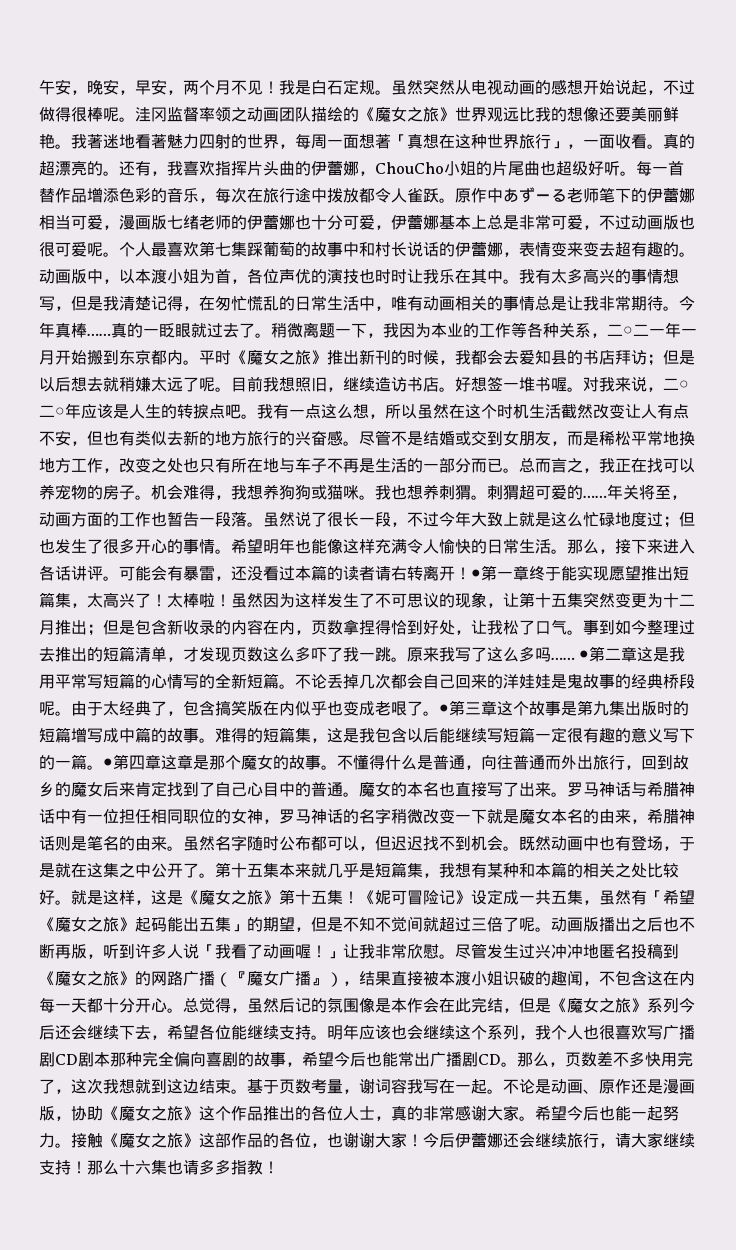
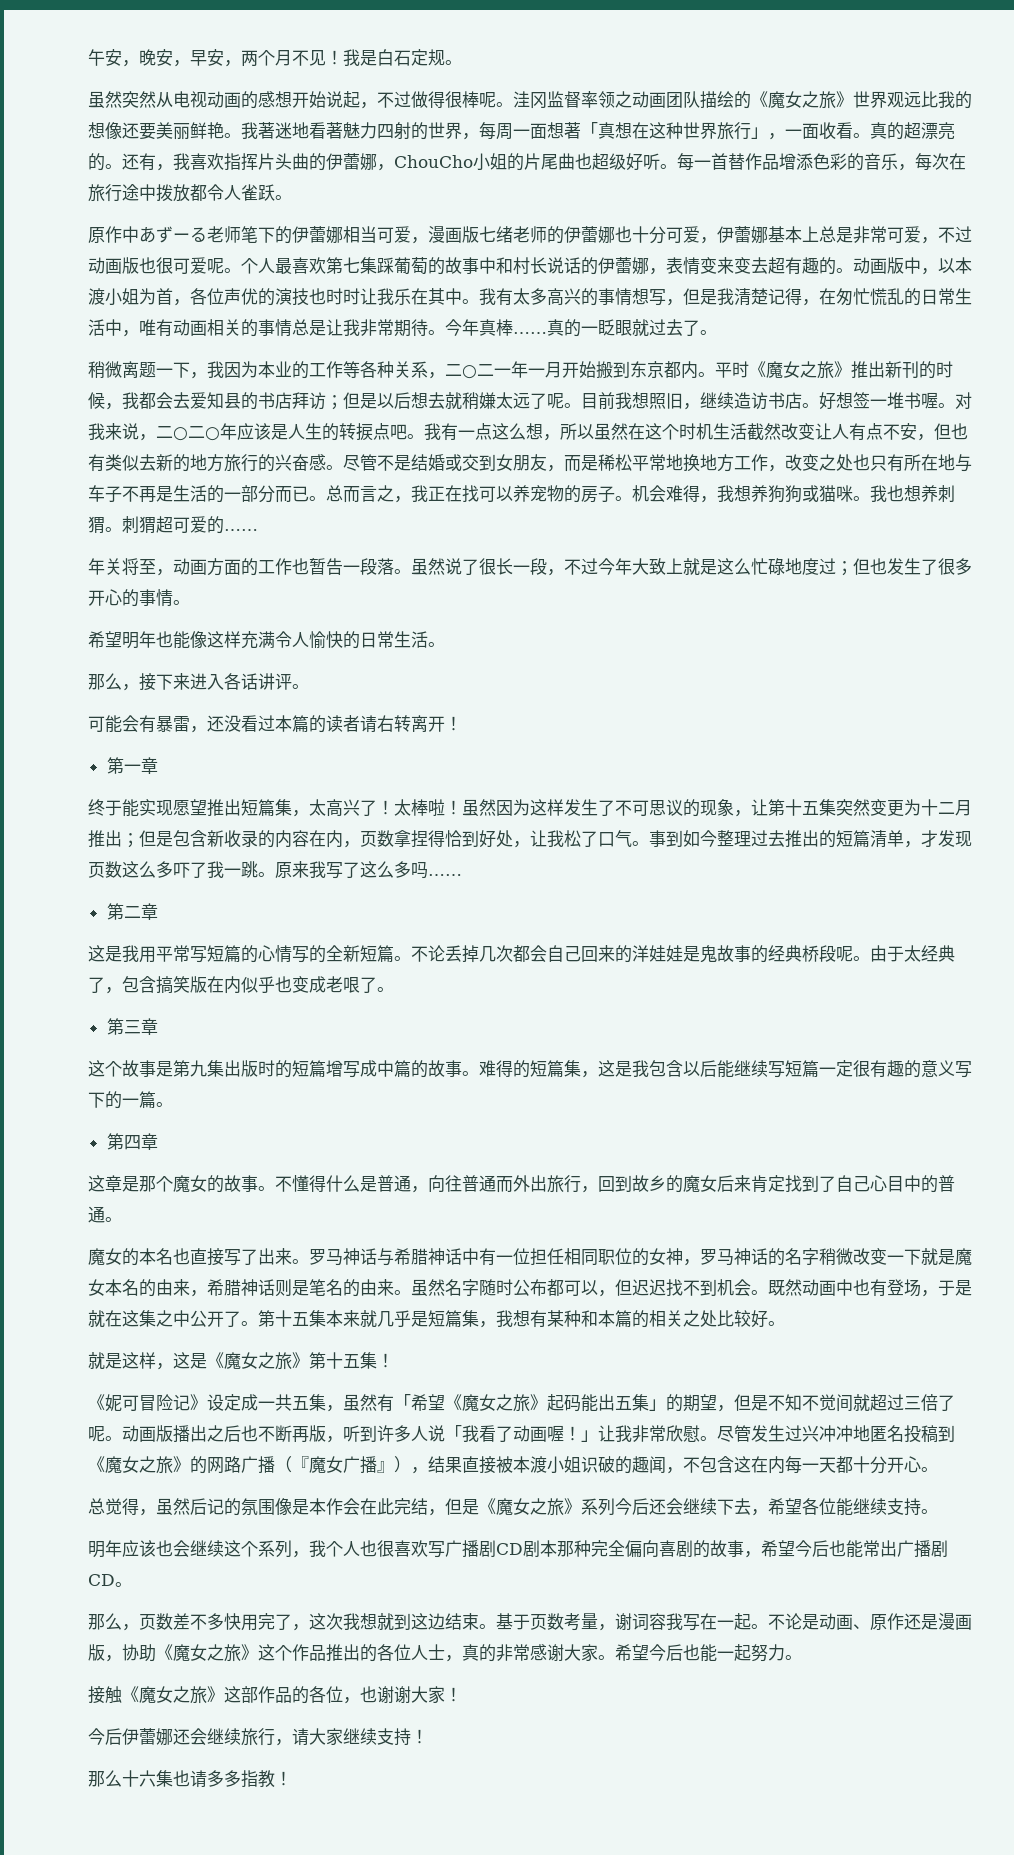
- 我是白石定规。虽然突然从电视动画的感想开始说起，不过做得很棒呢。
+ 我是白石定规。
+ 虽然突然从电视动画的感想开始说起，不过做得很棒呢。
- 每一首替作品增添色彩的音乐，每次在旅行途中拨放都令人雀跃。原作中あずーる老师笔下的伊蕾娜相当可爱，漫画版七绪老师的伊蕾娜也十分可爱，伊蕾娜基本上总是非常可爱，不过动画版也很可爱呢。
+ 每一首替作品增添色彩的音乐，每次在旅行途中拨放都令人雀跃。
+ 原作中あずーる老师笔下的伊蕾娜相当可爱，漫画版七绪老师的伊蕾娜也十分可爱，伊蕾娜基本上总是非常可爱，不过动画版也很可爱呢。
- 真的一眨眼就过去了。稍微离题一下，我因为本业的工作等各种关系，二○二一年一月开始搬到东京都内。
+ 真的一眨眼就过去了。
+ 稍微离题一下，我因为本业的工作等各种关系，二○二一年一月开始搬到东京都内。
- 刺猬超可爱的……年关将至，动画方面的工作也暂告一段落。
+ 刺猬超可爱的……
+ 年关将至，动画方面的工作也暂告一段落。
- 虽然说了很长一段，不过今年大致上就是这么忙碌地度过；但也发生了很多开心的事情。希望明年也能像这样充满令人愉快的日常生活。那么，接下来进入各话讲评。可能会有暴雷，还没看过本篇的读者请右转离开！●第一章终于能实现愿望推出短篇集，太高兴了！
+ 虽然说了很长一段，不过今年大致上就是这么忙碌地度过；但也发生了很多开心的事情。
+ 希望明年也能像这样充满令人愉快的日常生活。
+ 那么，接下来进入各话讲评。
+ 可能会有暴雷，还没看过本篇的读者请右转离开！
+ 第一章
+ 终于能实现愿望推出短篇集，太高兴了！
- 原来我写了这么多吗…… ●第二章这是我用平常写短篇的心情写的全新短篇。
+ 原来我写了这么多吗……
+ 第二章
+ 这是我用平常写短篇的心情写的全新短篇。
- 由于太经典了，包含搞笑版在内似乎也变成老哏了。●第三章这个故事是第九集出版时的短篇增写成中篇的故事。
+ 由于太经典了，包含搞笑版在内似乎也变成老哏了。
+ 第三章
+ 这个故事是第九集出版时的短篇增写成中篇的故事。
- 难得的短篇集，这是我包含以后能继续写短篇一定很有趣的意义写下的一篇。●第四章这章是那个魔女的故事。
+ 难得的短篇集，这是我包含以后能继续写短篇一定很有趣的意义写下的一篇。
+ 第四章
+ 这章是那个魔女的故事。
- 不懂得什么是普通，向往普通而外出旅行，回到故乡的魔女后来肯定找到了自己心目中的普通。魔女的本名也直接写了出来。
+ 不懂得什么是普通，向往普通而外出旅行，回到故乡的魔女后来肯定找到了自己心目中的普通。
+ 魔女的本名也直接写了出来。
- 第十五集本来就几乎是短篇集，我想有某种和本篇的相关之处比较好。就是这样，这是《魔女之旅》第十五集！《妮可冒险记》设定成一共五集，虽然有「希望《魔女之旅》起码能出五集」的期望，但是不知不觉间就超过三倍了呢。
+ 第十五集本来就几乎是短篇集，我想有某种和本篇的相关之处比较好。
+ 就是这样，这是《魔女之旅》第十五集！
+ 《妮可冒险记》设定成一共五集，虽然有「希望《魔女之旅》起码能出五集」的期望，但是不知不觉间就超过三倍了呢。
- 尽管发生过兴冲冲地匿名投稿到《魔女之旅》的网路广播（『魔女广播』），结果直接被本渡小姐识破的趣闻，不包含这在内每一天都十分开心。总觉得，虽然后记的氛围像是本作会在此完结，但是《魔女之旅》系列今后还会继续下去，希望各位能继续支持。明年应该也会继续这个系列，我个人也很喜欢写广播剧CD剧本那种完全偏向喜剧的故事，希望今后也能常出广播剧CD。那么，页数差不多快用完了，这次我想就到这边结束。
+ 尽管发生过兴冲冲地匿名投稿到《魔女之旅》的网路广播（『魔女广播』），结果直接被本渡小姐识破的趣闻，不包含这在内每一天都十分开心。
+ 总觉得，虽然后记的氛围像是本作会在此完结，但是《魔女之旅》系列今后还会继续下去，希望各位能继续支持。
+ 明年应该也会继续这个系列，我个人也很喜欢写广播剧CD剧本那种完全偏向喜剧的故事，希望今后也能常出广播剧CD。
+ 那么，页数差不多快用完了，这次我想就到这边结束。
- 希望今后也能一起努力。接触《魔女之旅》这部作品的各位，也谢谢大家！今后伊蕾娜还会继续旅行，请大家继续支持！那么十六集也请多多指教！
+ 希望今后也能一起努力。
+ 接触《魔女之旅》这部作品的各位，也谢谢大家！
+ 今后伊蕾娜还会继续旅行，请大家继续支持！
+ 那么十六集也请多多指教！

